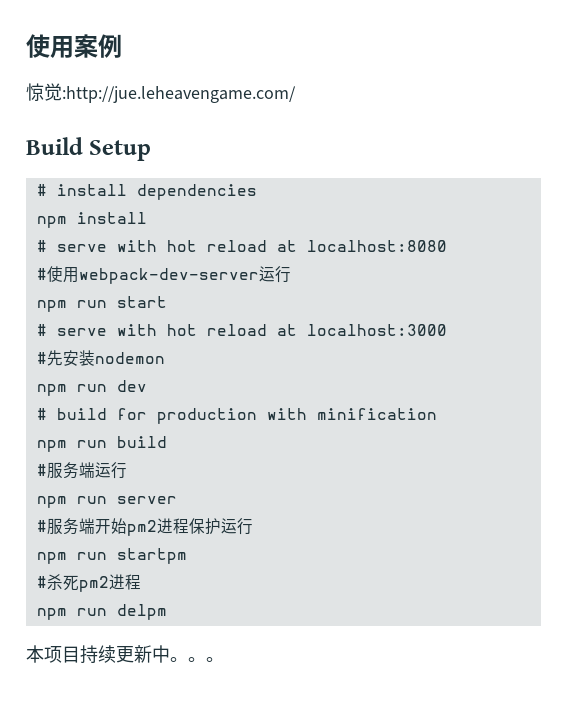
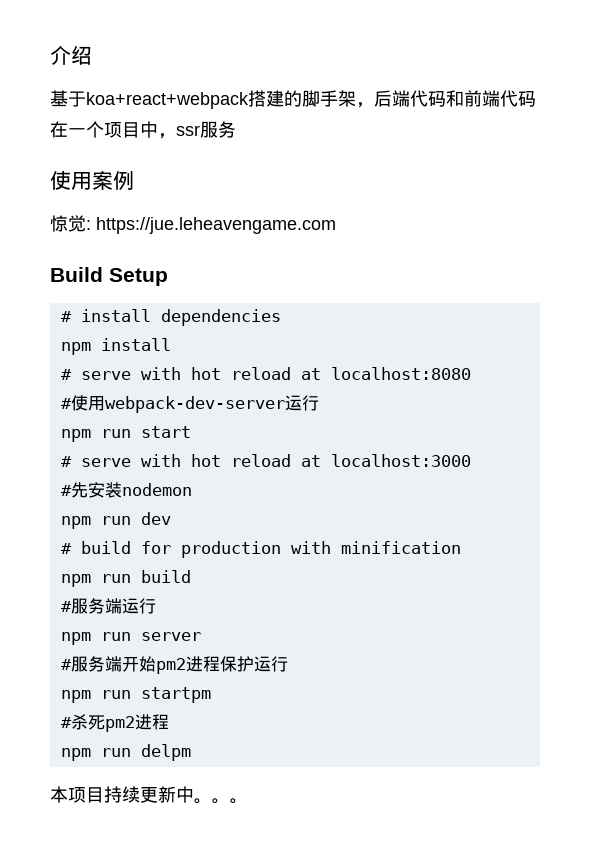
+ 介绍
+ 基于koa+react+webpack搭建的脚手架，后端代码和前端代码在一个项目中，ssr服务
- 惊觉:http://jue.leheavengame.com/
+ 惊觉: https://jue.leheavengame.com

